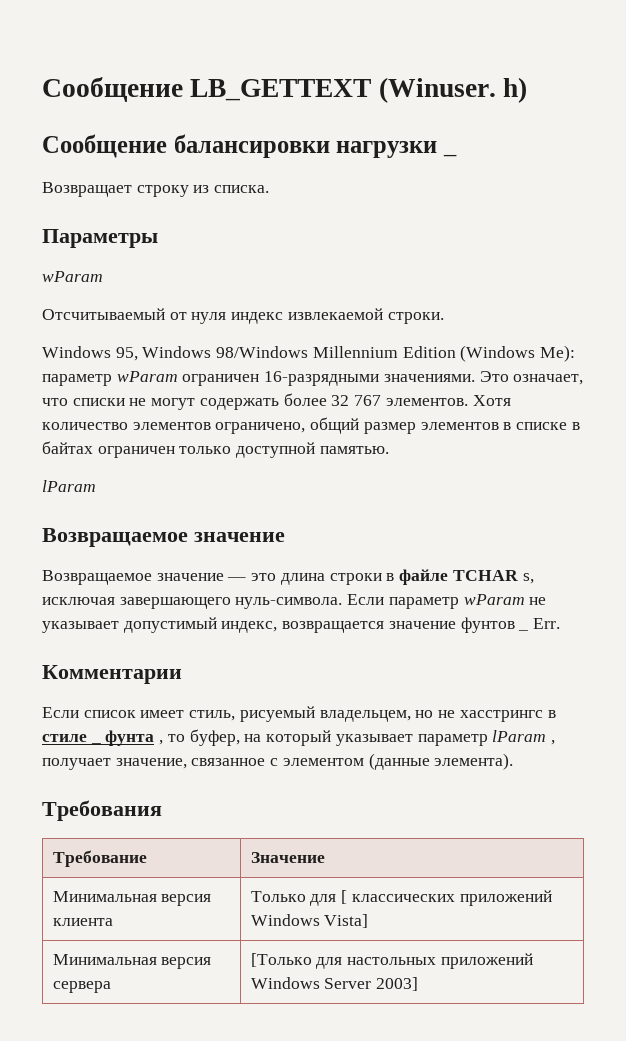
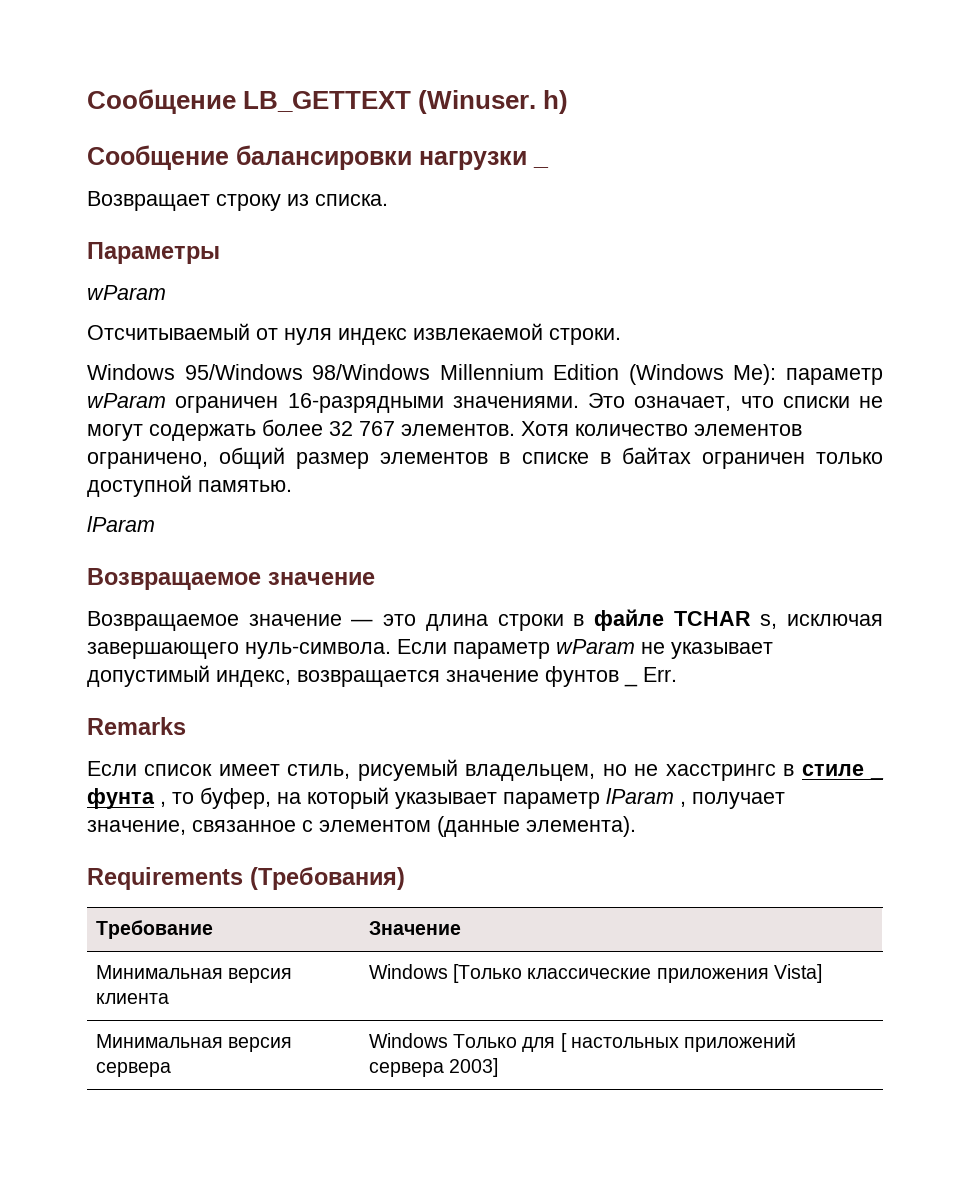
- Windows 95, Windows 98/Windows Millennium Edition (Windows Me): параметр wParam ограничен 16-разрядными значениями.
+ Windows 95/Windows 98/Windows Millennium Edition (Windows Me): параметр wParam ограничен 16-разрядными значениями.
- Комментарии
+ Remarks
- Требования
+ Requirements (Требования)
- Минимальная версия клиента | Только для [ классических приложений Windows Vista]
- Минимальная версия сервера | [Только для настольных приложений Windows Server 2003]
+ Минимальная версия клиента | Windows [Только классические приложения Vista]
+ Минимальная версия сервера | Windows Только для [ настольных приложений сервера 2003]

